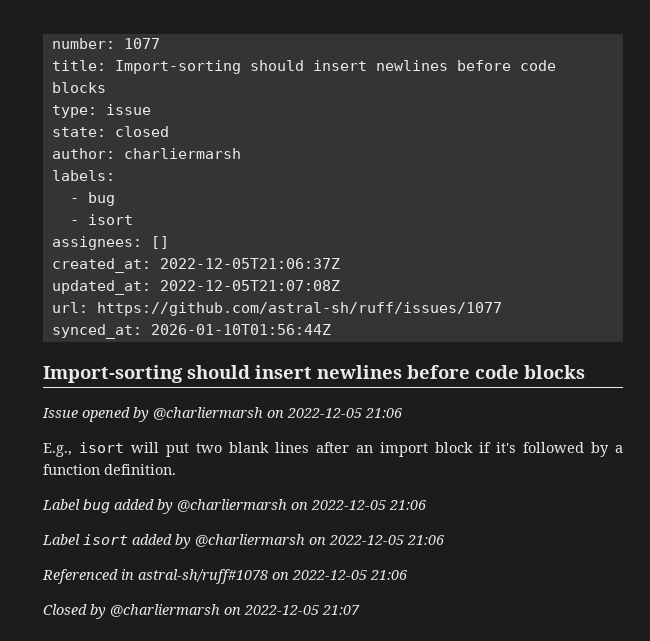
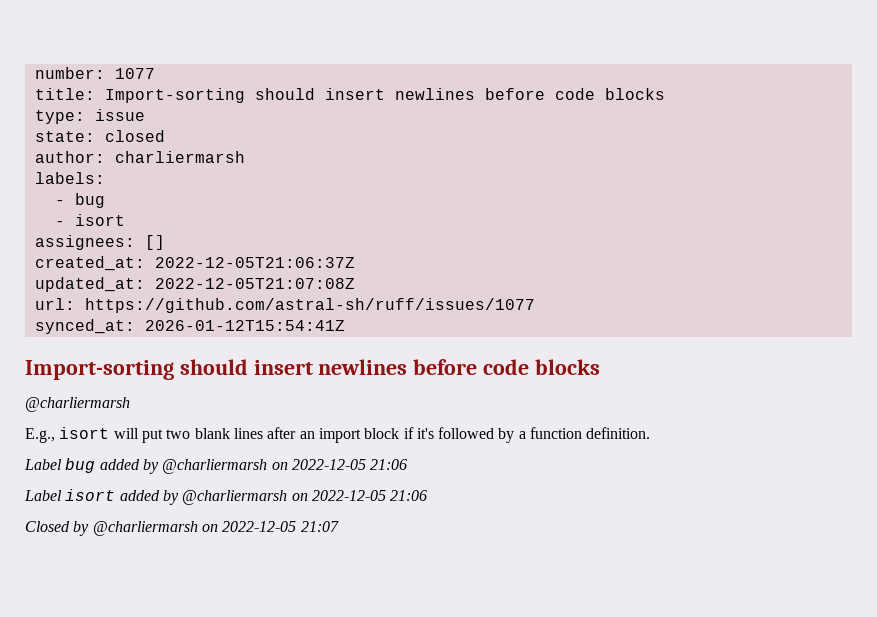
- synced_at: 2026-01-10T01:56:44Z
+ synced_at: 2026-01-12T15:54:41Z
  Import-sorting should insert newlines before code blocks
- Issue opened by @charliermarsh on 2022-12-05 21:06
+ @charliermarsh
- Referenced in astral-sh/ruff#1078 on 2022-12-05 21:06

